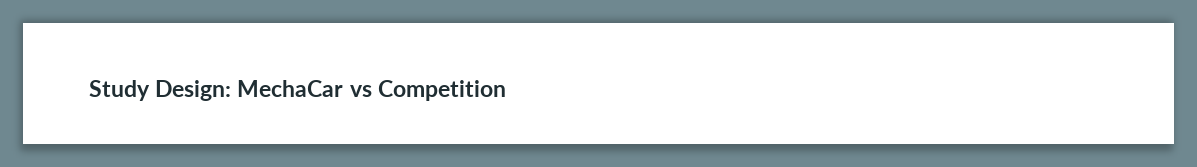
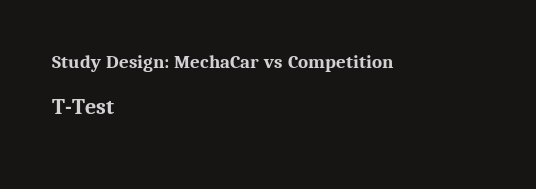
+ T-Test

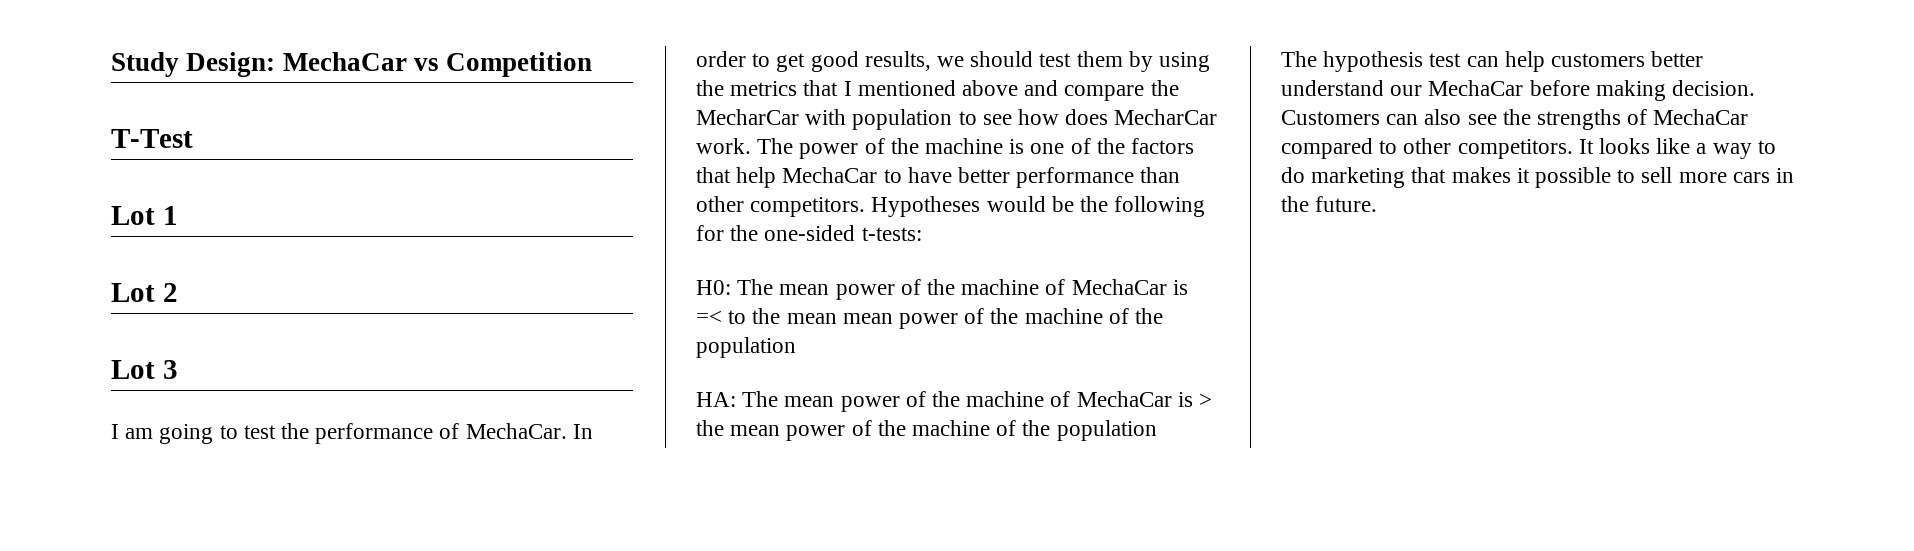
+ Lot 1
+ Lot 2
+ Lot 3
+ I am going to test the performance of MechaCar. In order to get good results, we should test them by using the metrics that I mentioned above and compare the MecharCar with population to see how does MecharCar work. The power of the machine is one of the factors that help MechaCar to have better performance than other competitors. Hypotheses would be the following for the one-sided t-tests:
+ H0: The mean power of the machine of MechaCar is =< to the mean mean power of the machine of the population
+ HA: The mean power of the machine of MechaCar is > the mean power of the machine of the population
+ The hypothesis test can help customers better understand our MechaCar before making decision. Customers can also see the strengths of MechaCar compared to other competitors. It looks like a way to do marketing that makes it possible to sell more cars in the future.

